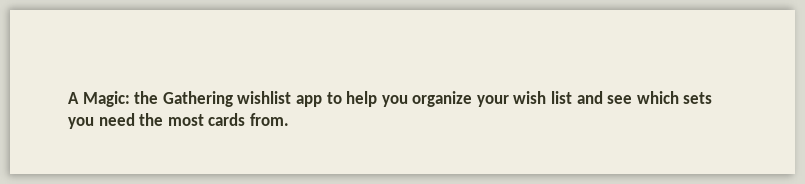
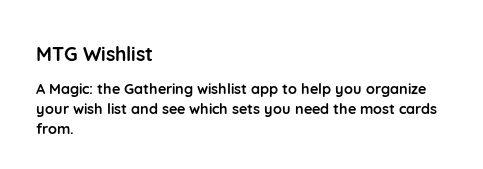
+ MTG Wishlist

